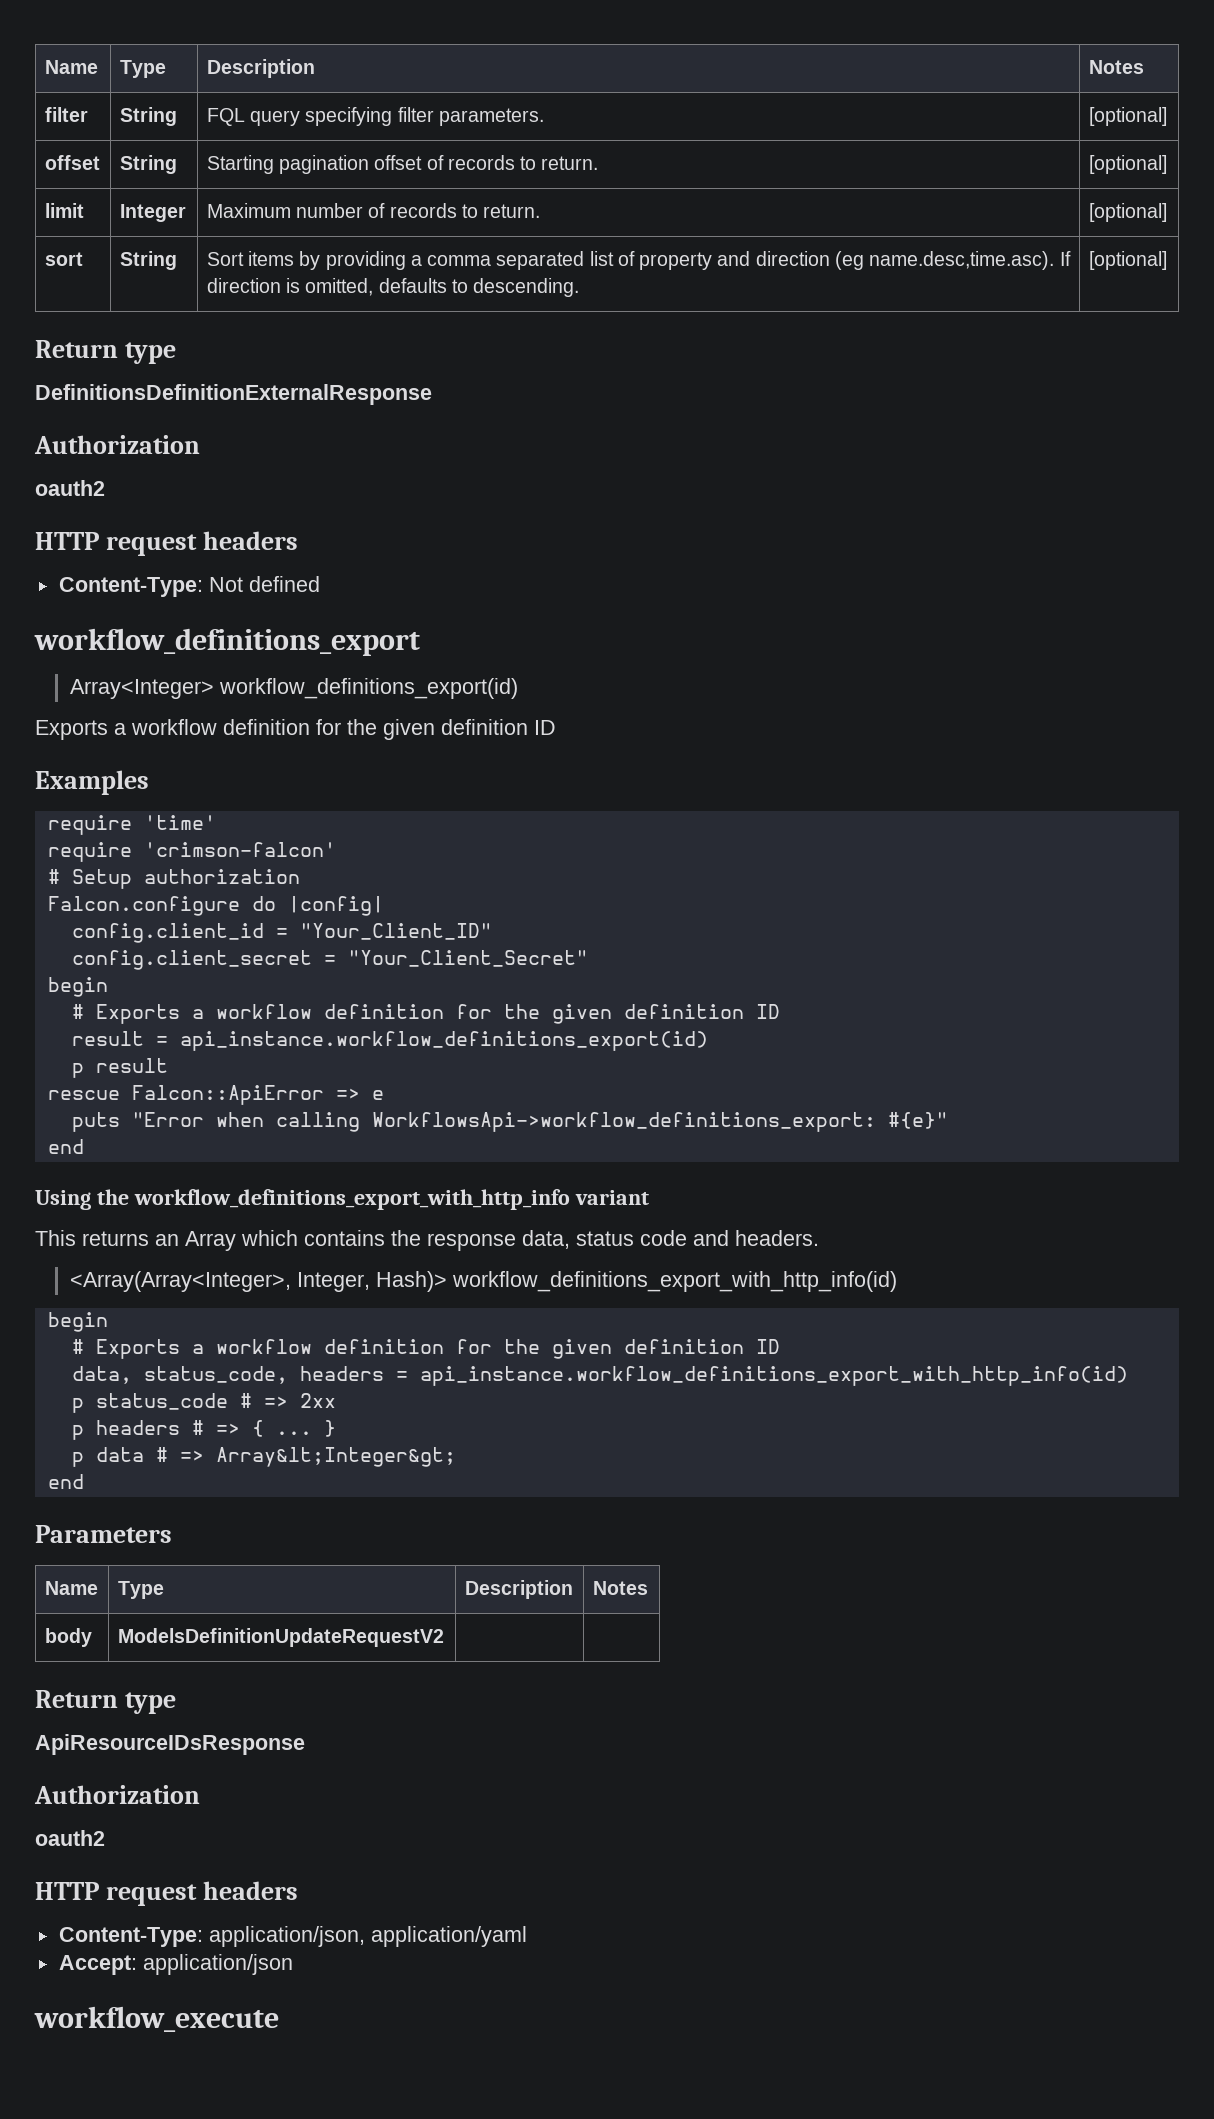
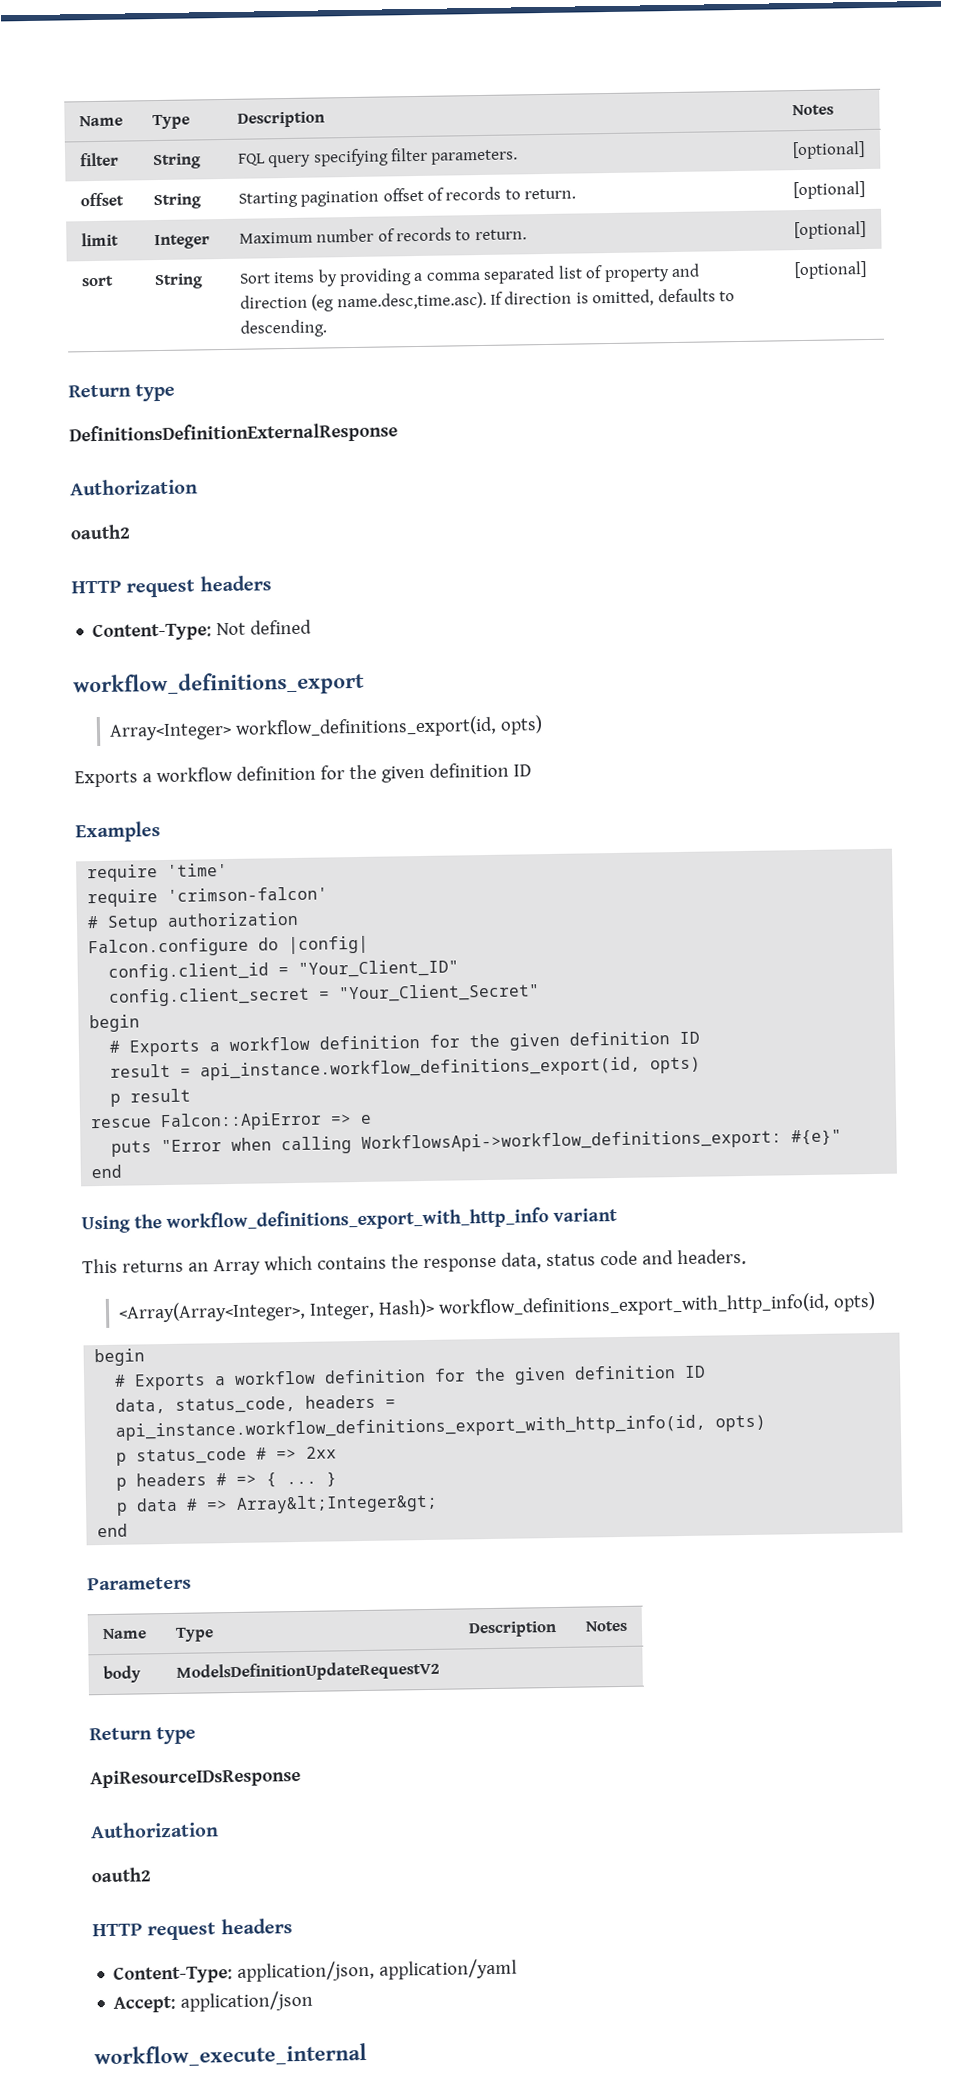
- Array<Integer> workflow_definitions_export(id)
+ Array<Integer> workflow_definitions_export(id, opts)
- result = api_instance.workflow_definitions_export(id)
+ result = api_instance.workflow_definitions_export(id, opts)
- <Array(Array<Integer>, Integer, Hash)> workflow_definitions_export_with_http_info(id)
+ <Array(Array<Integer>, Integer, Hash)> workflow_definitions_export_with_http_info(id, opts)
- data, status_code, headers = api_instance.workflow_definitions_export_with_http_info(id)
+ data, status_code, headers = api_instance.workflow_definitions_export_with_http_info(id, opts)
- workflow_execute
+ workflow_execute_internal

